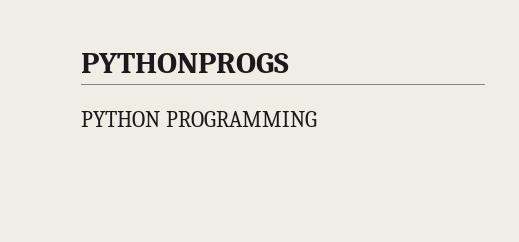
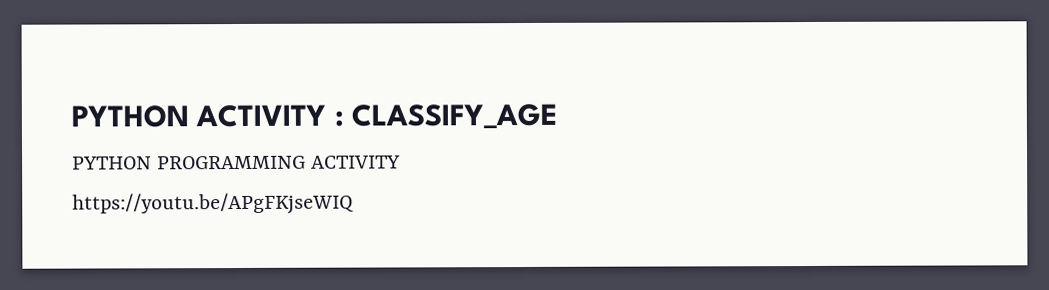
- PYTHONPROGS
+ PYTHON ACTIVITY : CLASSIFY_AGE
- PYTHON PROGRAMMING
+ PYTHON PROGRAMMING ACTIVITY
+ https://youtu.be/APgFKjseWIQ

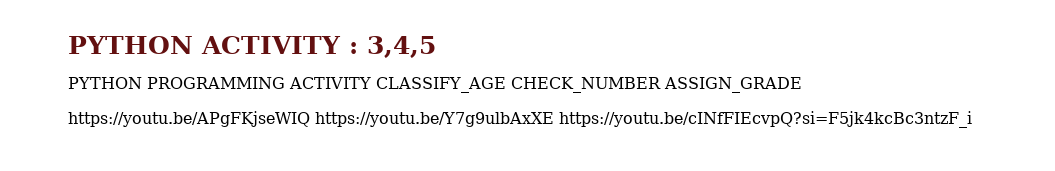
- PYTHON ACTIVITY : CLASSIFY_AGE
+ PYTHON ACTIVITY : 3,4,5
- PYTHON PROGRAMMING ACTIVITY
+ PYTHON PROGRAMMING ACTIVITY CLASSIFY_AGE CHECK_NUMBER ASSIGN_GRADE
- https://youtu.be/APgFKjseWIQ
+ https://youtu.be/APgFKjseWIQ https://youtu.be/Y7g9ulbAxXE https://youtu.be/cINfFIEcvpQ?si=F5jk4kcBc3ntzF_i

